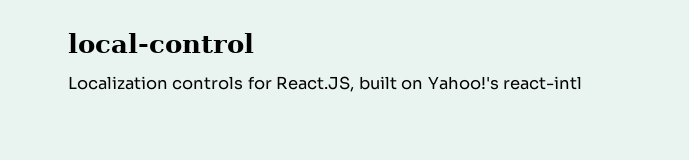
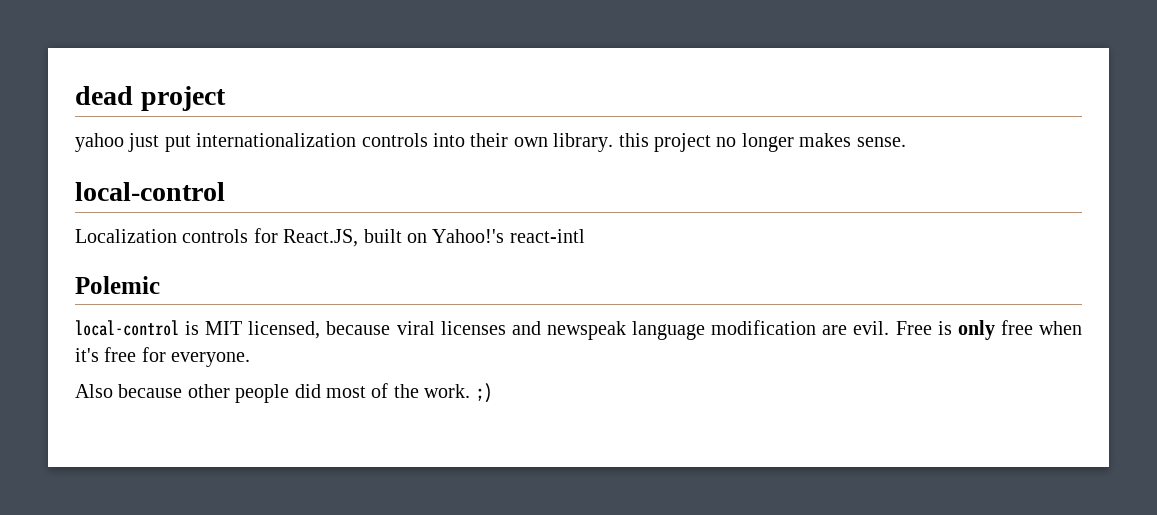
+ dead project
+ yahoo just put internationalization controls into their own library. this project no longer makes sense.
+ Polemic
+ local-control is MIT licensed, because viral licenses and newspeak language modification are evil. Free is only free when it's free for everyone.
+ Also because other people did most of the work. ;)

